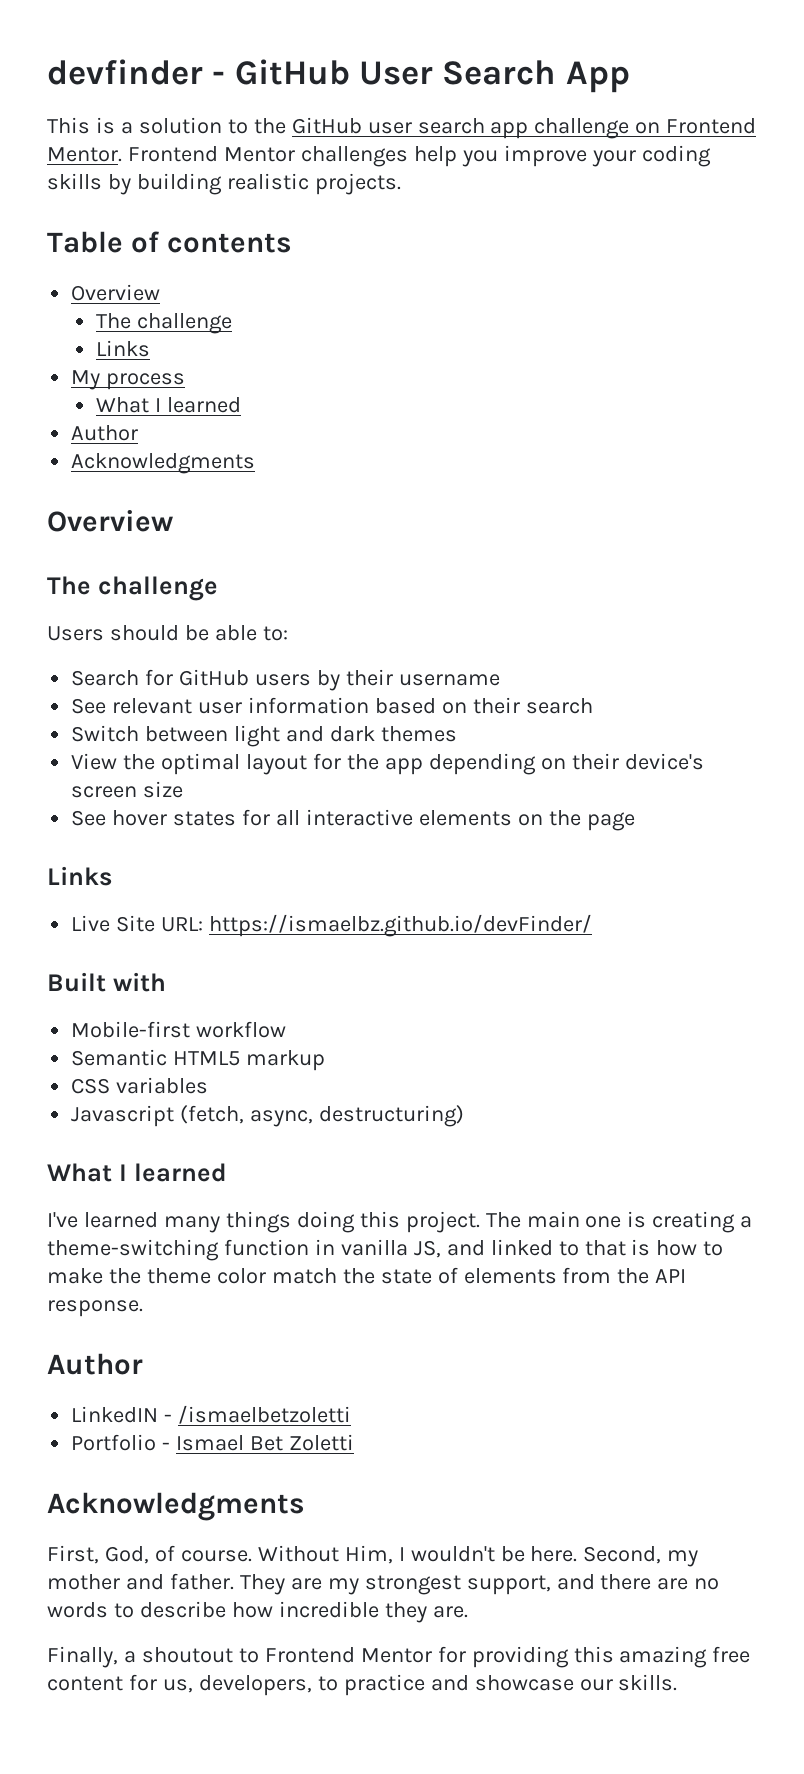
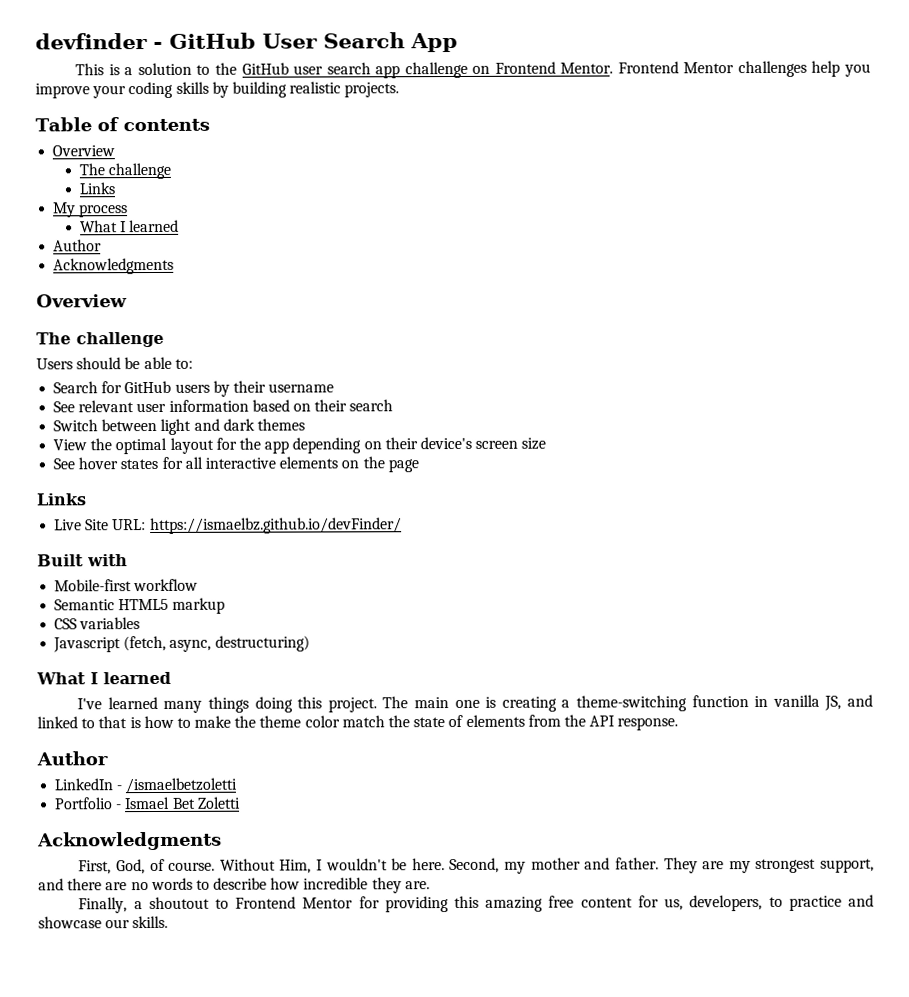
- LinkedIN - /ismaelbetzoletti
+ LinkedIn - /ismaelbetzoletti

